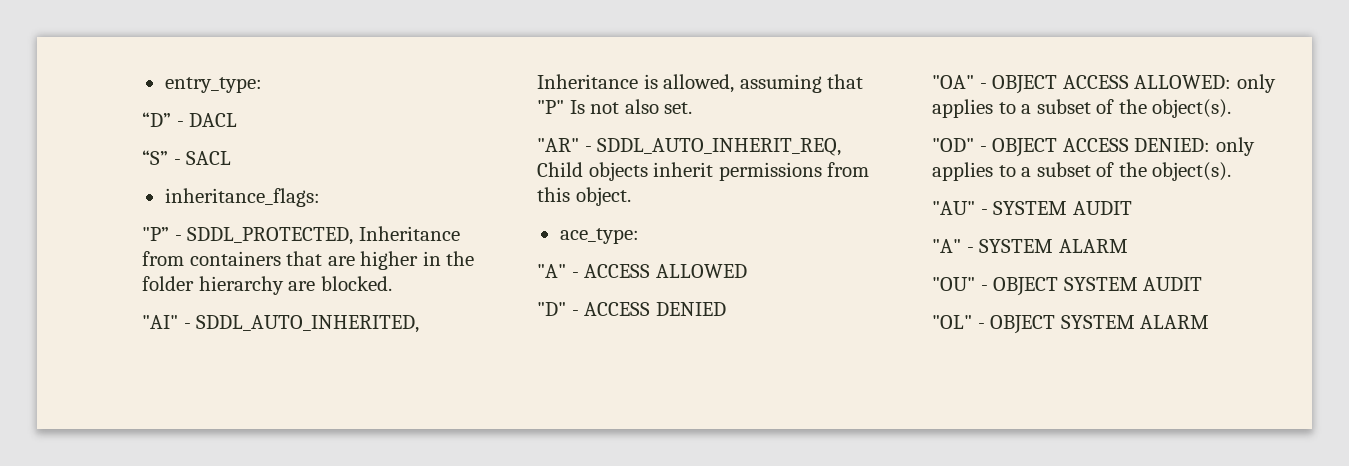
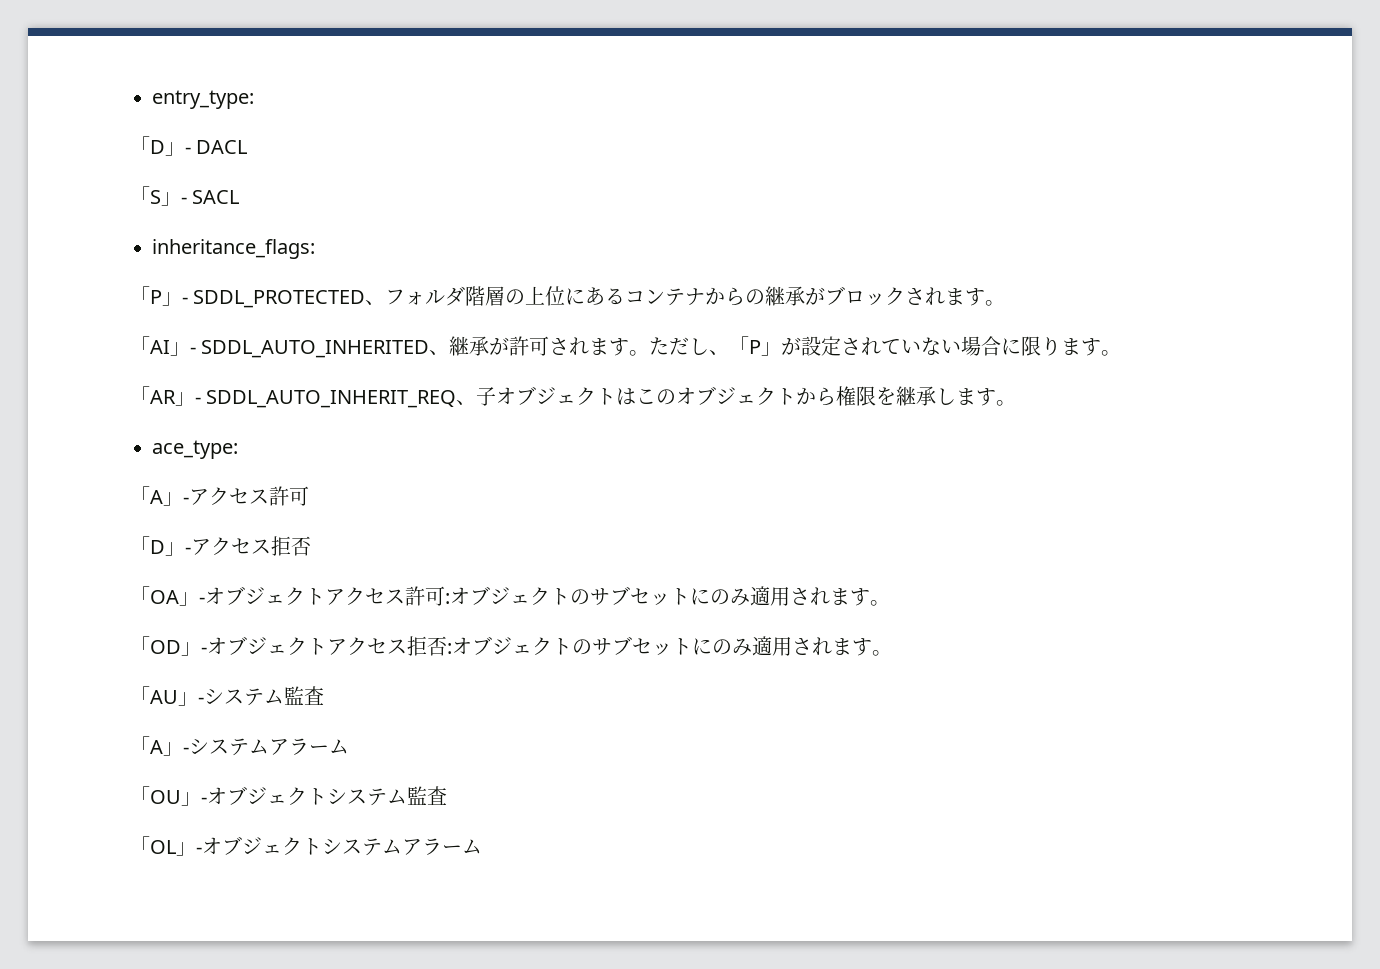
- “D” - DACL
+ 「D」- DACL
- “S” - SACL
+ 「S」- SACL
- "P” - SDDL_PROTECTED, Inheritance from containers that are higher in the folder hierarchy are blocked.
- "AI" - SDDL_AUTO_INHERITED, Inheritance is allowed, assuming that "P" Is not also set.
- "AR" - SDDL_AUTO_INHERIT_REQ, Child objects inherit permissions from this object.
+ 「P」- SDDL_PROTECTED、フォルダ階層の上位にあるコンテナからの継承がブロックされます。
+ 「AI」- SDDL_AUTO_INHERITED、継承が許可されます。ただし、「P」が設定されていない場合に限ります。
+ 「AR」- SDDL_AUTO_INHERIT_REQ、子オブジェクトはこのオブジェクトから権限を継承します。
  ace_type:
- "A" - ACCESS ALLOWED
- "D" - ACCESS DENIED
- "OA" - OBJECT ACCESS ALLOWED: only applies to a subset of the object(s).
- "OD" - OBJECT ACCESS DENIED: only applies to a subset of the object(s).
- "AU" - SYSTEM AUDIT
- "A" - SYSTEM ALARM
- "OU" - OBJECT SYSTEM AUDIT
- "OL" - OBJECT SYSTEM ALARM
+ 「A」-アクセス許可
+ 「D」-アクセス拒否
+ 「OA」-オブジェクトアクセス許可:オブジェクトのサブセットにのみ適用されます。
+ 「OD」-オブジェクトアクセス拒否:オブジェクトのサブセットにのみ適用されます。
+ 「AU」-システム監査
+ 「A」-システムアラーム
+ 「OU」-オブジェクトシステム監査
+ 「OL」-オブジェクトシステムアラーム

